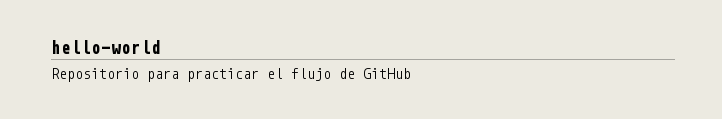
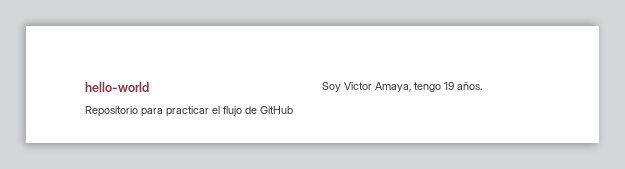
- Repositorio para practicar el flujo de GitHub
+ Repositorio para practicar el flujo de GitHub Soy Victor Amaya, tengo 19 años.

